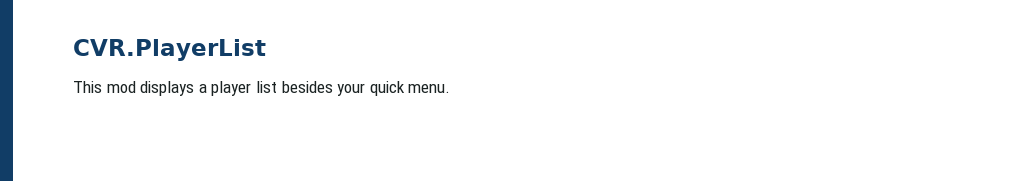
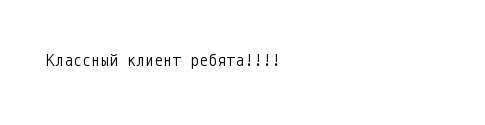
- CVR.PlayerList
- This mod displays a player list besides your quick menu.
+ Классный клиент ребята!!!!

